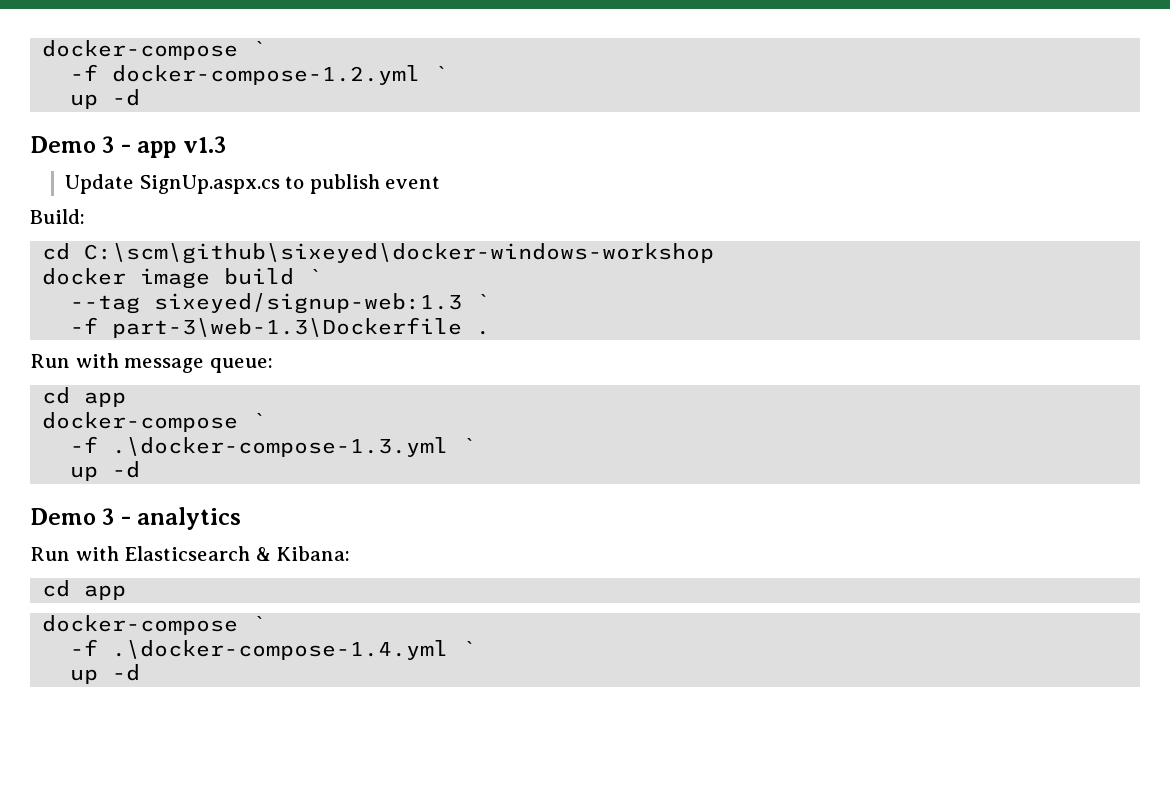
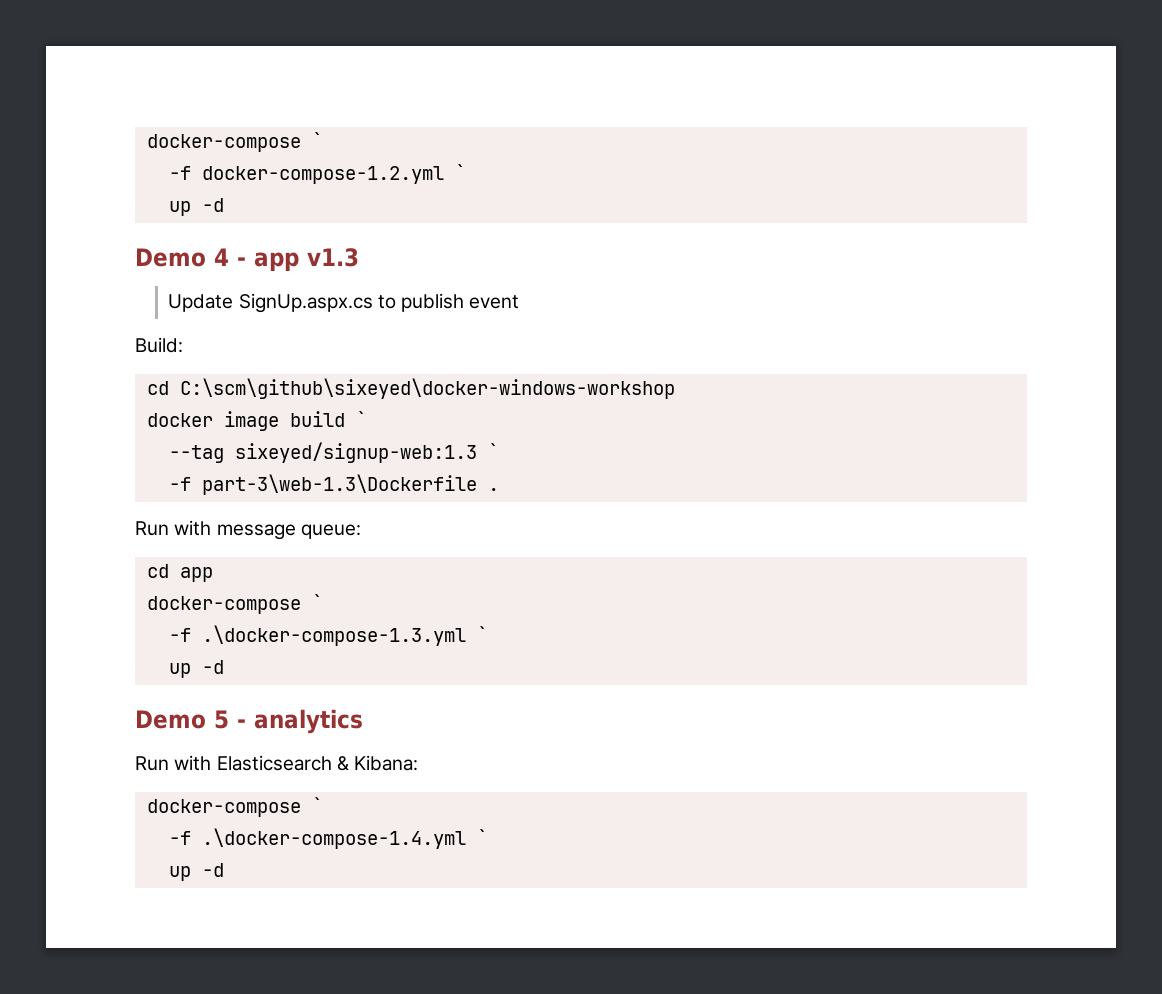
- Demo 3 - app v1.3
+ Demo 4 - app v1.3
- Demo 3 - analytics
+ Demo 5 - analytics
  Run with Elasticsearch & Kibana:
- cd app

